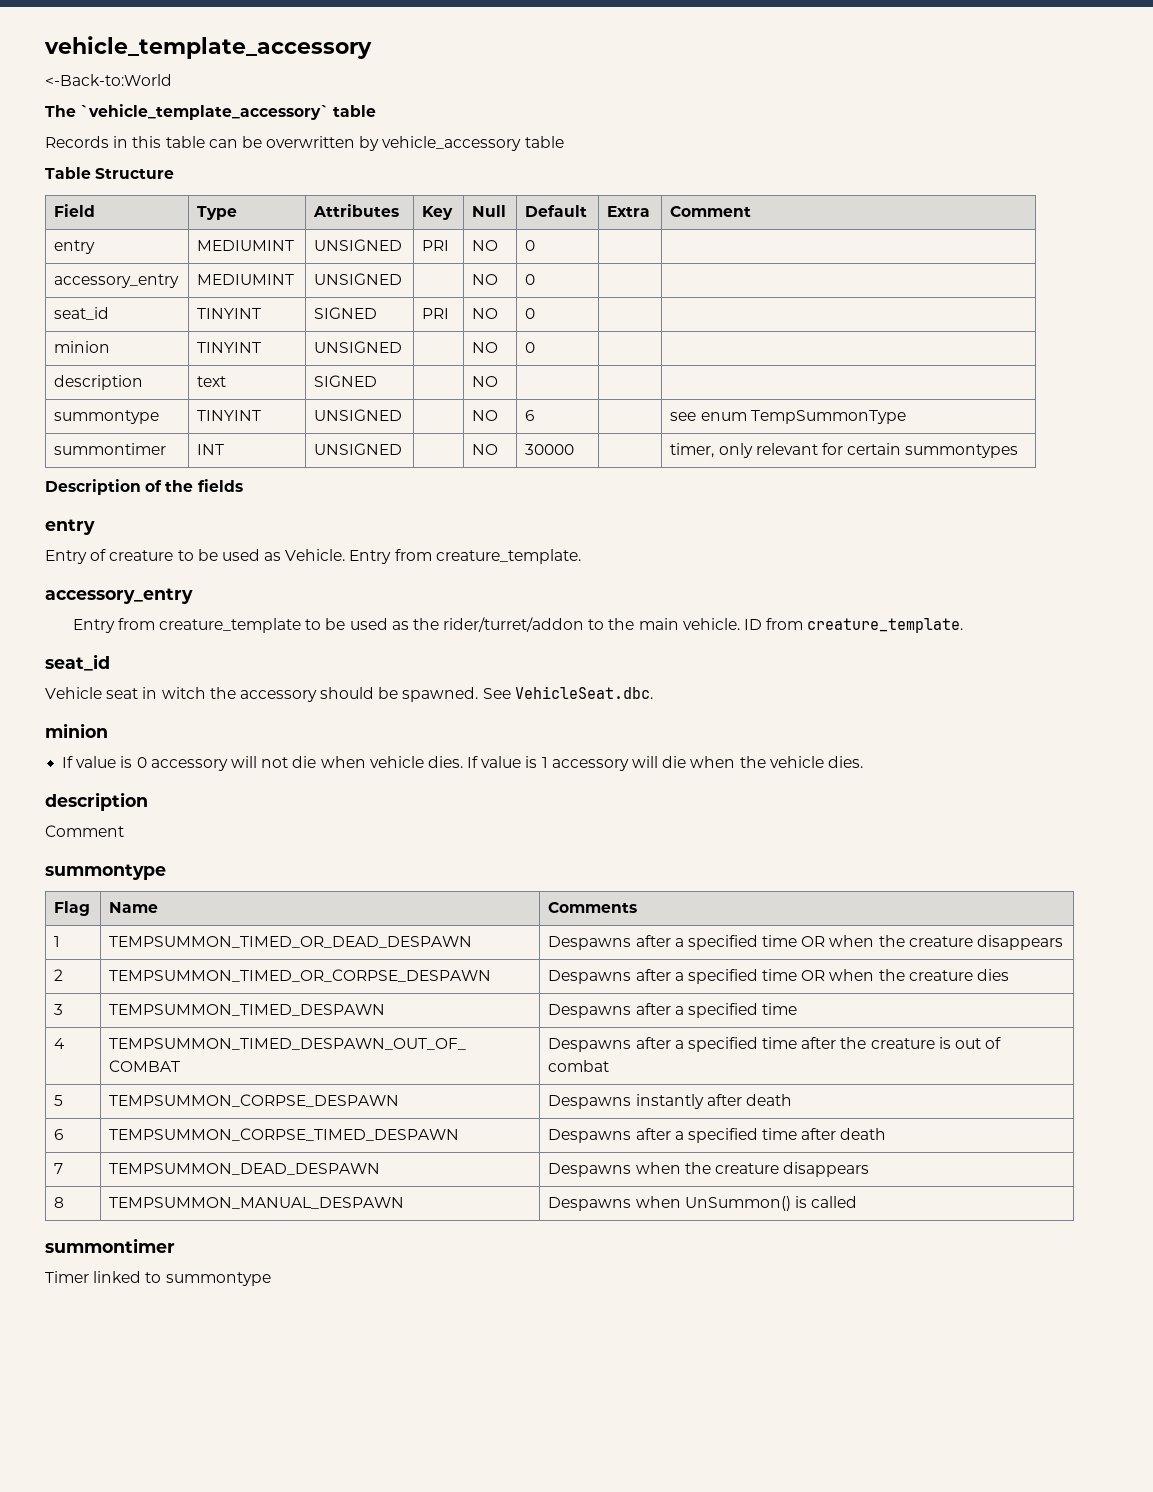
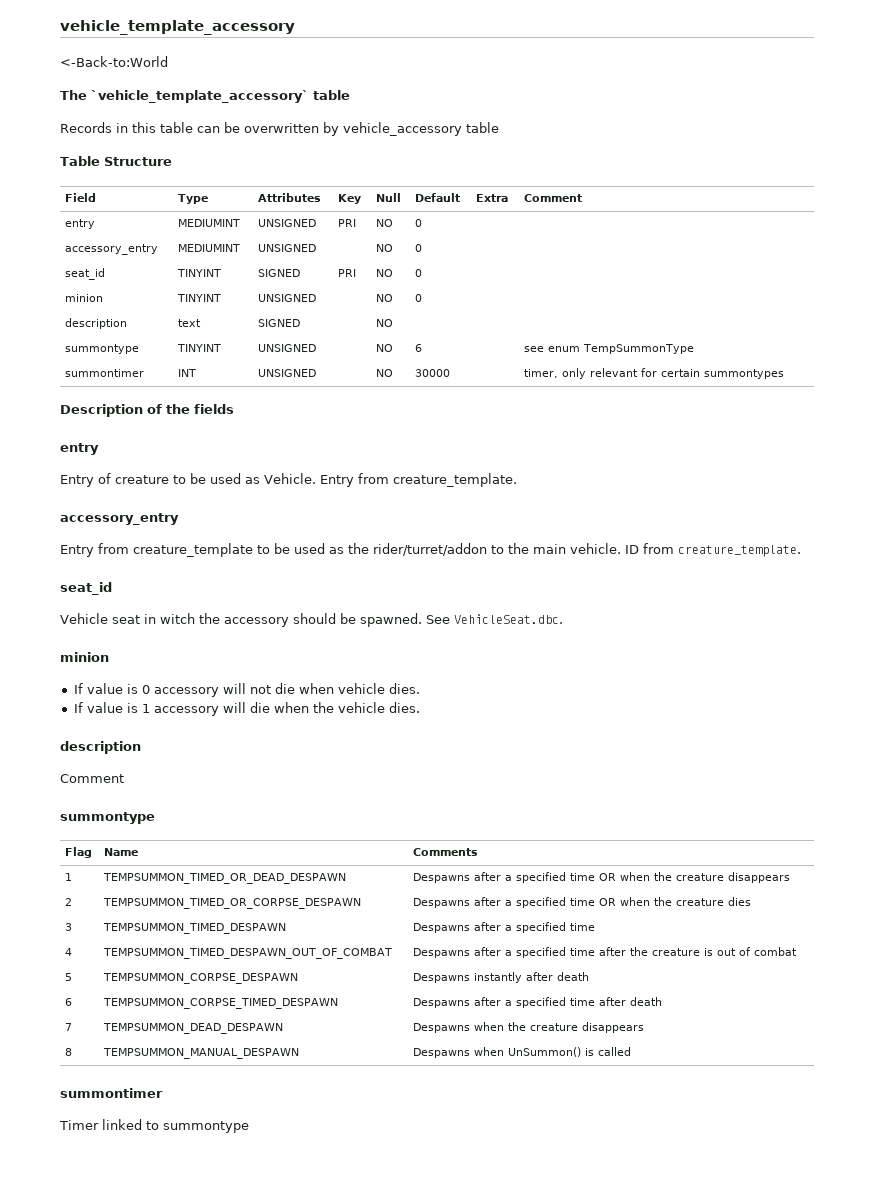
- If value is 0 accessory will not die when vehicle dies. If value is 1 accessory will die when the vehicle dies.
+ If value is 0 accessory will not die when vehicle dies.
+ If value is 1 accessory will die when the vehicle dies.

